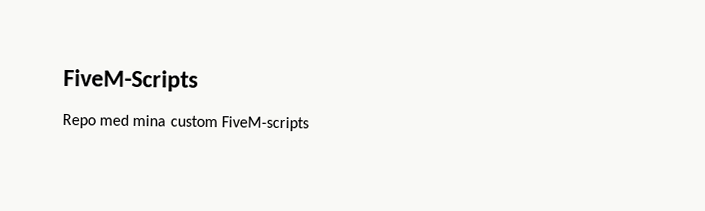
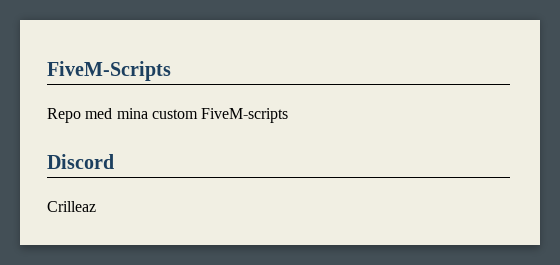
+ Discord
+ Crilleaz

